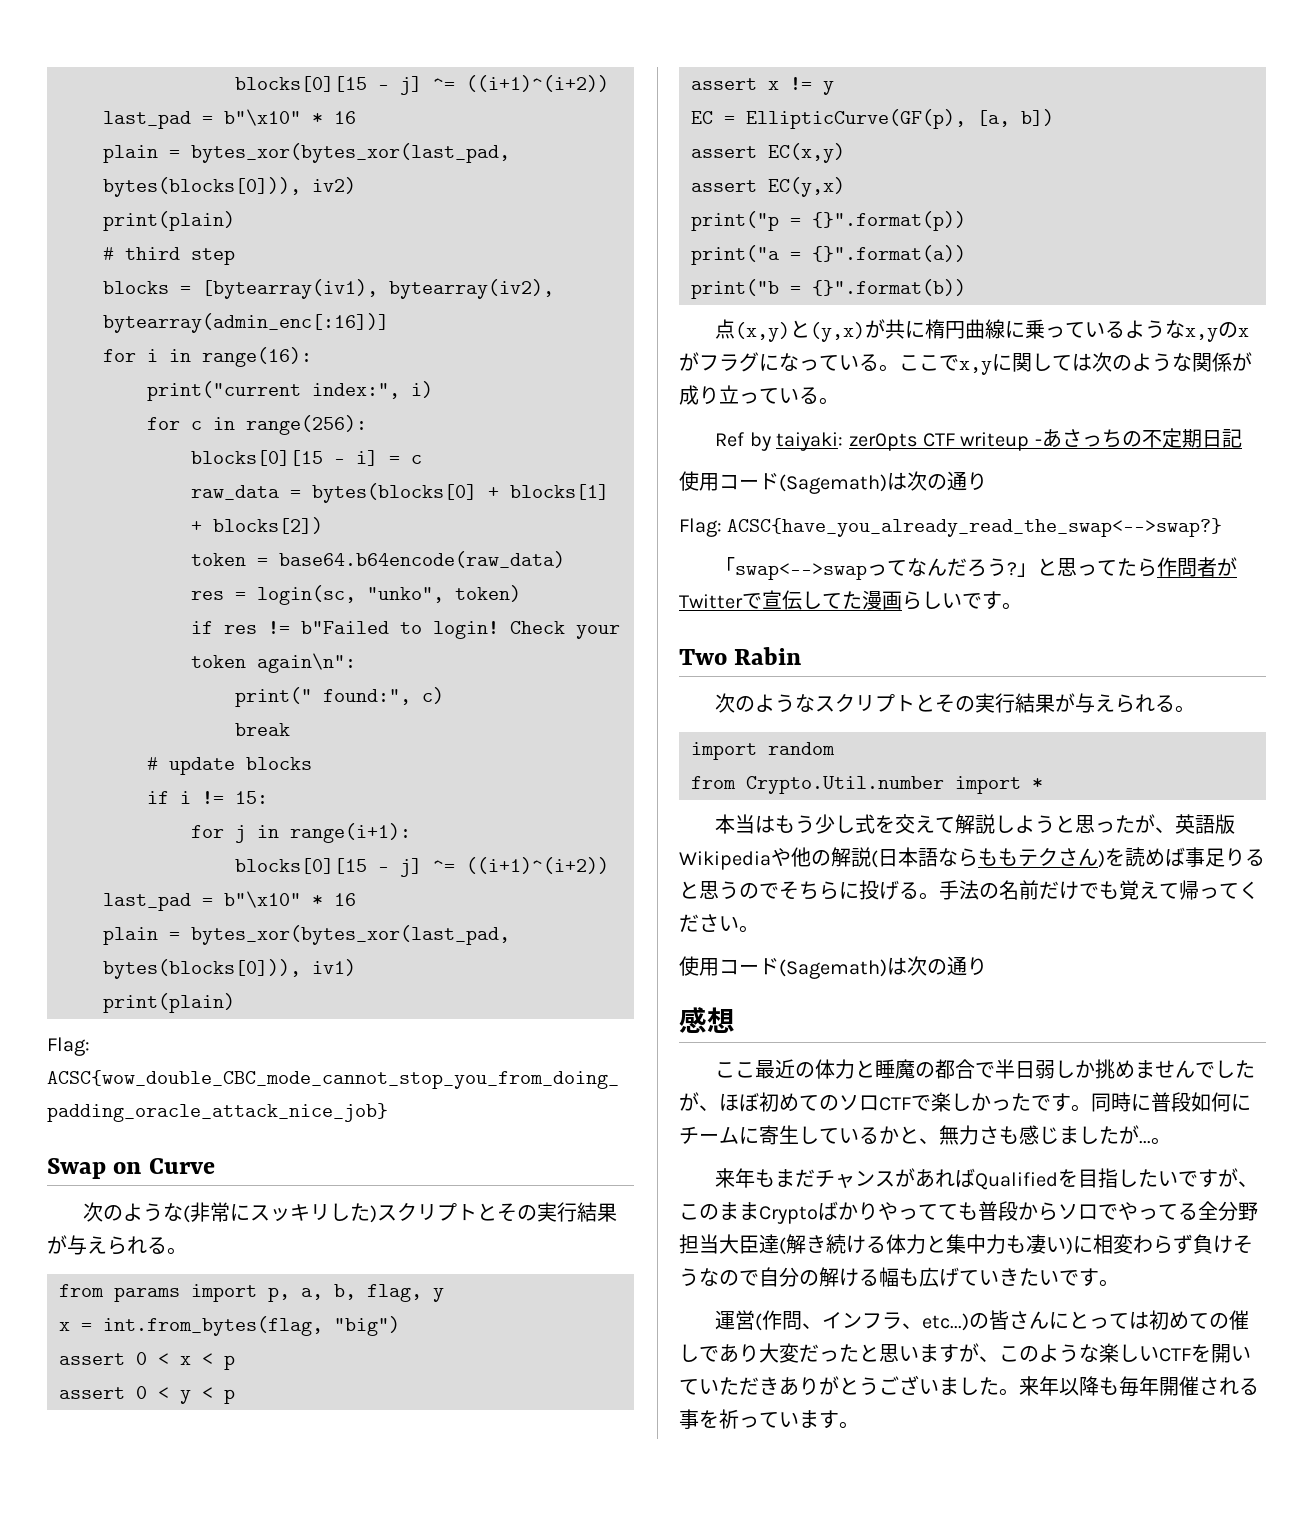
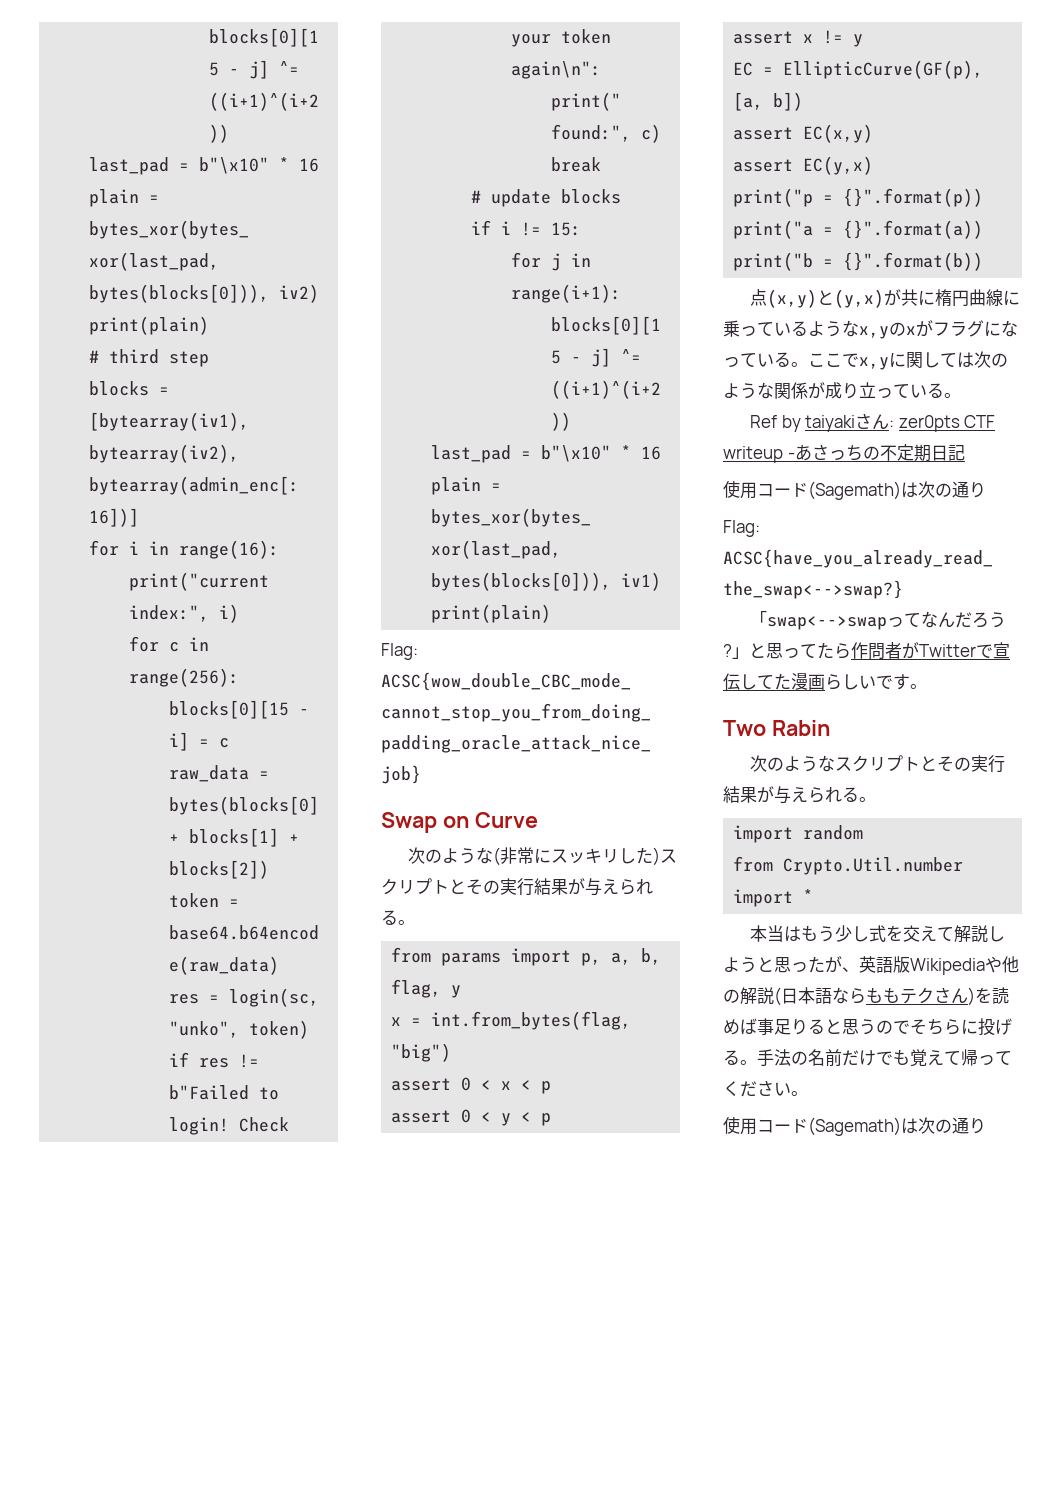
- Ref by taiyaki: zer0pts CTF writeup -あさっちの不定期日記
+ Ref by taiyakiさん: zer0pts CTF writeup -あさっちの不定期日記
- 感想
- ここ最近の体力と睡魔の都合で半日弱しか挑めませんでしたが、ほぼ初めてのソロCTFで楽しかったです。同時に普段如何にチームに寄生しているかと、無力さも感じましたが...。
- 来年もまだチャンスがあればQualifiedを目指したいですが、このままCryptoばかりやってても普段からソロでやってる全分野担当大臣達(解き続ける体力と集中力も凄い)に相変わらず負けそうなので自分の解ける幅も広げていきたいです。
- 運営(作問、インフラ、etc...)の皆さんにとっては初めての催しであり大変だったと思いますが、このような楽しいCTFを開いていただきありがとうございました。来年以降も毎年開催される事を祈っています。

